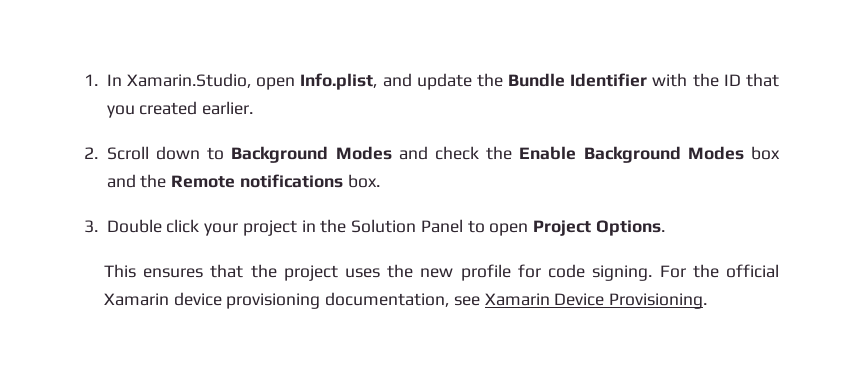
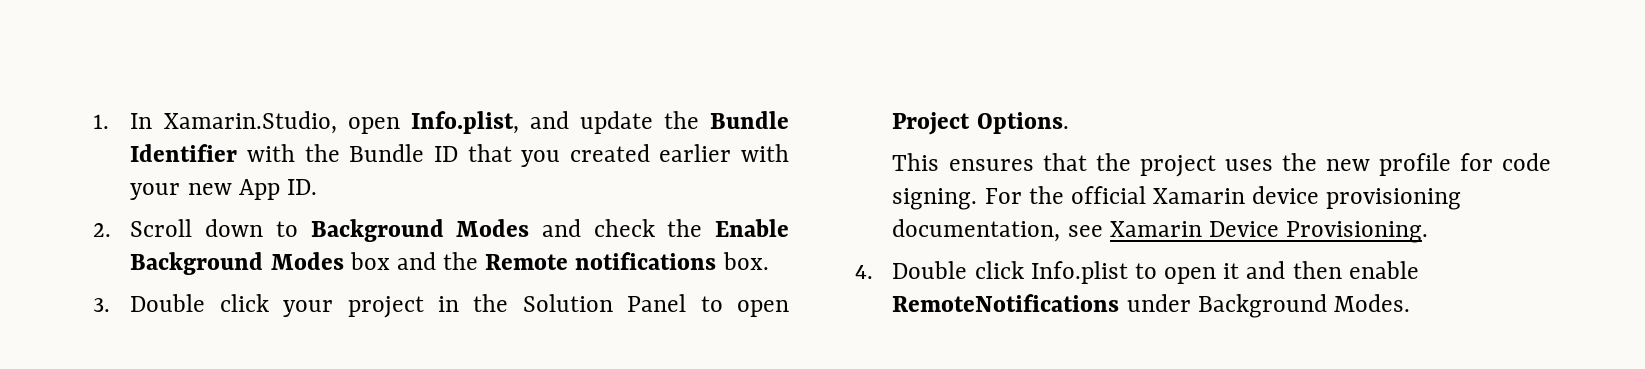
- 1. In Xamarin.Studio, open Info.plist, and update the Bundle Identifier with the ID that you created earlier.
+ 1. In Xamarin.Studio, open Info.plist, and update the Bundle Identifier with the Bundle ID that you created earlier with your new App ID.
+ 4. Double click Info.plist to open it and then enable RemoteNotifications under Background Modes.

